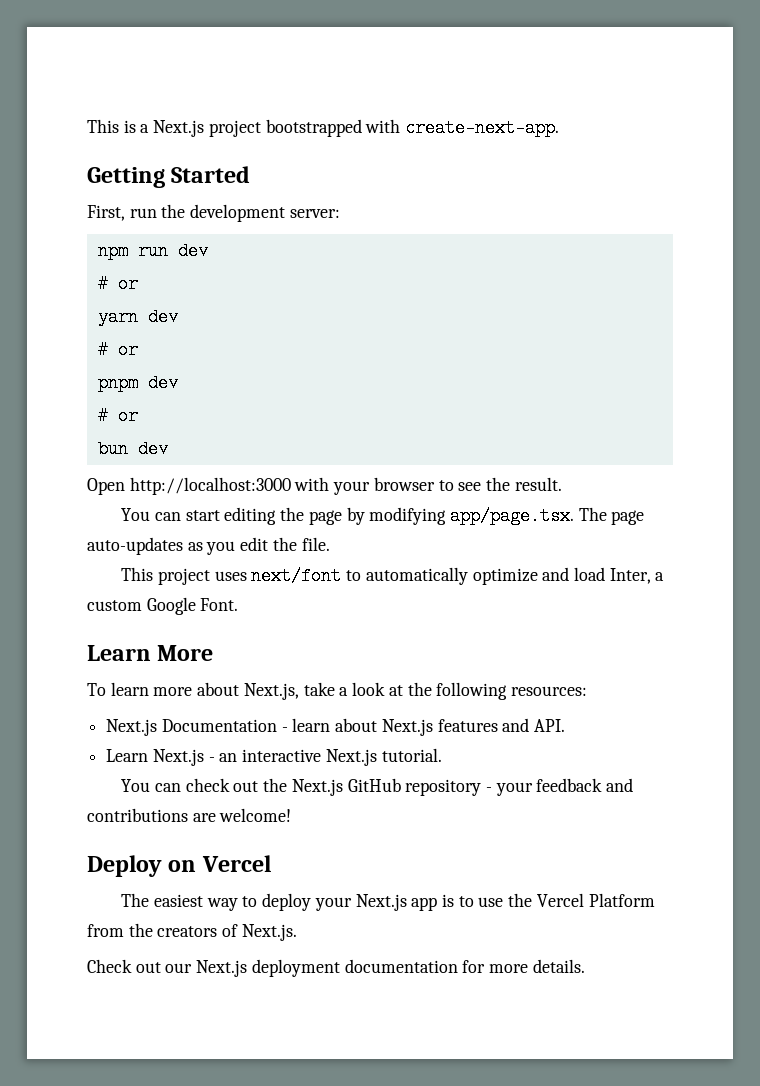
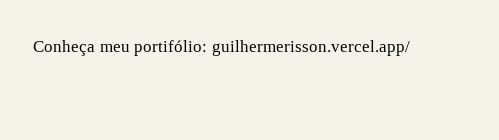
- This is a Next.js project bootstrapped with create-next-app.
- Getting Started
- First, run the development server:
- npm run dev
- # or
- yarn dev
- # or
- pnpm dev
- # or
- bun dev
- Open http://localhost:3000 with your browser to see the result.
- You can start editing the page by modifying app/page.tsx. The page auto-updates as you edit the file.
- This project uses next/font to automatically optimize and load Inter, a custom Google Font.
- Learn More
- To learn more about Next.js, take a look at the following resources:
- Next.js Documentation - learn about Next.js features and API.
- Learn Next.js - an interactive Next.js tutorial.
- You can check out the Next.js GitHub repository - your feedback and contributions are welcome!
- Deploy on Vercel
- The easiest way to deploy your Next.js app is to use the Vercel Platform from the creators of Next.js.
- Check out our Next.js deployment documentation for more details.
+ Conheça meu portifólio: guilhermerisson.vercel.app/

